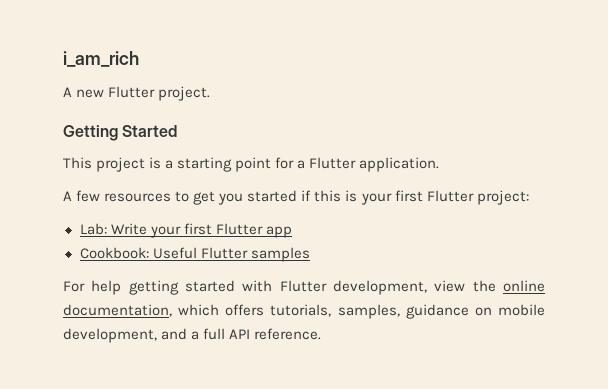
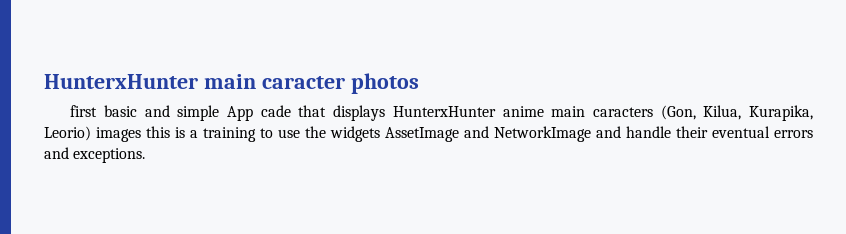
- i_am_rich
- A new Flutter project.
- Getting Started
- This project is a starting point for a Flutter application.
- A few resources to get you started if this is your first Flutter project:
- Lab: Write your first Flutter app
- Cookbook: Useful Flutter samples
- For help getting started with Flutter development, view the online documentation, which offers tutorials, samples, guidance on mobile development, and a full API reference.
+ HunterxHunter main caracter photos
+ first basic and simple App cade that displays HunterxHunter anime main caracters (Gon, Kilua, Kurapika, Leorio) images this is a training to use the widgets AssetImage and NetworkImage and handle their eventual errors and exceptions.

